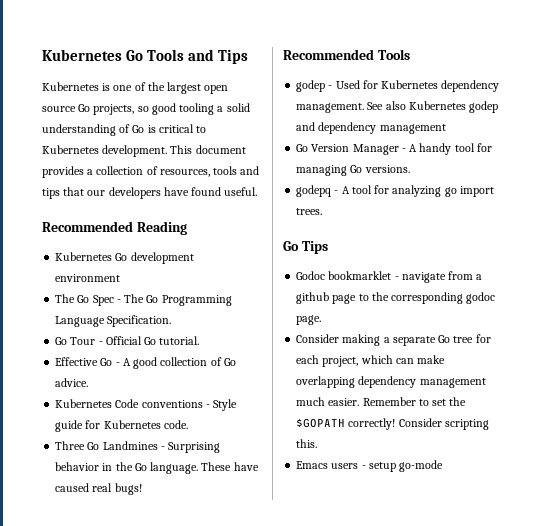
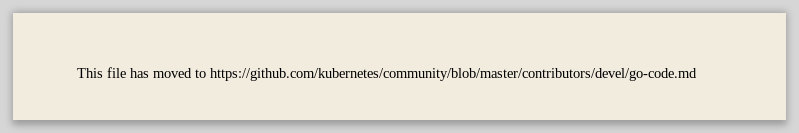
- Kubernetes Go Tools and Tips
- Kubernetes is one of the largest open source Go projects, so good tooling a solid understanding of Go is critical to Kubernetes development. This document provides a collection of resources, tools and tips that our developers have found useful.
- Recommended Reading
- Kubernetes Go development environment
- The Go Spec - The Go Programming Language Specification.
- Go Tour - Official Go tutorial.
- Effective Go - A good collection of Go advice.
- Kubernetes Code conventions - Style guide for Kubernetes code.
- Three Go Landmines - Surprising behavior in the Go language. These have caused real bugs!
- Recommended Tools
- godep - Used for Kubernetes dependency management. See also Kubernetes godep and dependency management
- Go Version Manager - A handy tool for managing Go versions.
- godepq - A tool for analyzing go import trees.
- Go Tips
- Godoc bookmarklet - navigate from a github page to the corresponding godoc page.
- Consider making a separate Go tree for each project, which can make overlapping dependency management much easier. Remember to set the $GOPATH correctly! Consider scripting this.
- Emacs users - setup go-mode
+ This file has moved to https://github.com/kubernetes/community/blob/master/contributors/devel/go-code.md

